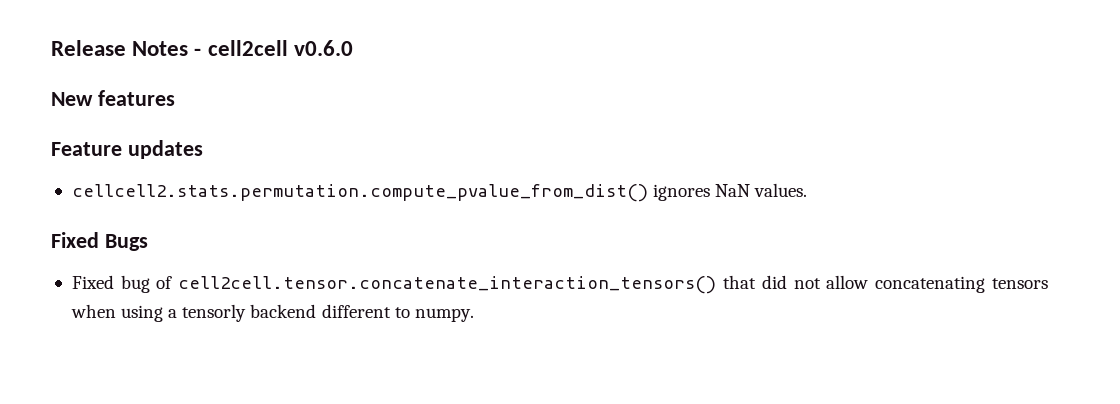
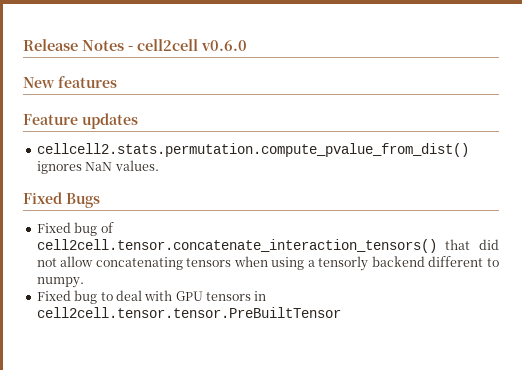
+ Fixed bug to deal with GPU tensors in cell2cell.tensor.tensor.PreBuiltTensor

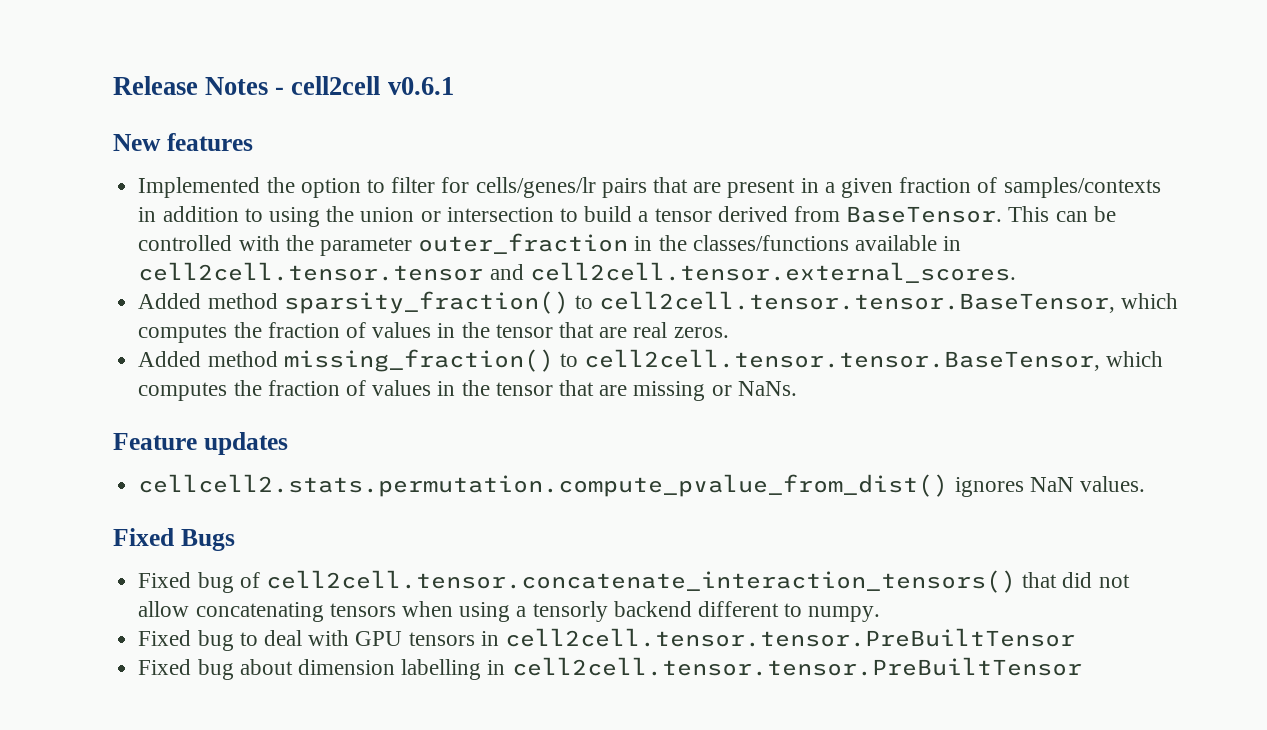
- Release Notes - cell2cell v0.6.0
+ Release Notes - cell2cell v0.6.1
+ Implemented the option to filter for cells/genes/lr pairs that are present in a given fraction of samples/contexts in addition to using the union or intersection to build a tensor derived from BaseTensor. This can be controlled with the parameter outer_fraction in the classes/functions available in cell2cell.tensor.tensor and cell2cell.tensor.external_scores.
+ Added method sparsity_fraction() to cell2cell.tensor.tensor.BaseTensor, which computes the fraction of values in the tensor that are real zeros.
+ Added method missing_fraction() to cell2cell.tensor.tensor.BaseTensor, which computes the fraction of values in the tensor that are missing or NaNs.
+ Fixed bug about dimension labelling in cell2cell.tensor.tensor.PreBuiltTensor

